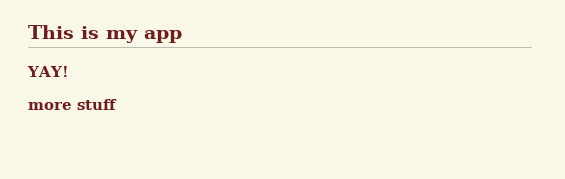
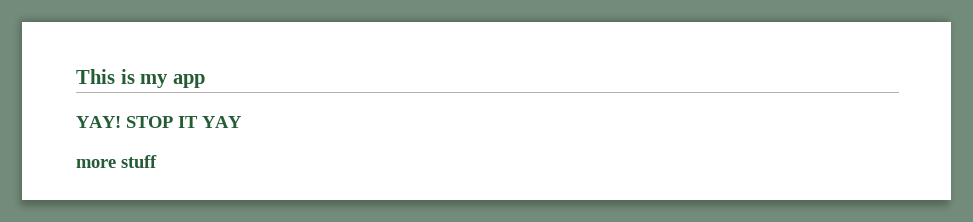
+ STOP IT YAY

